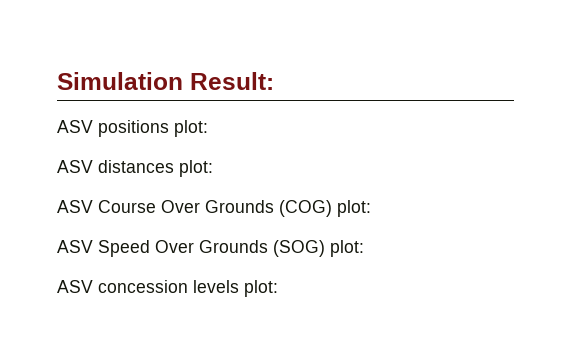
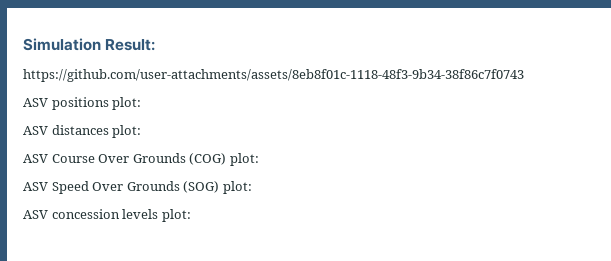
+ https://github.com/user-attachments/assets/8eb8f01c-1118-48f3-9b34-38f86c7f0743

